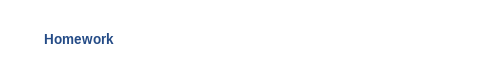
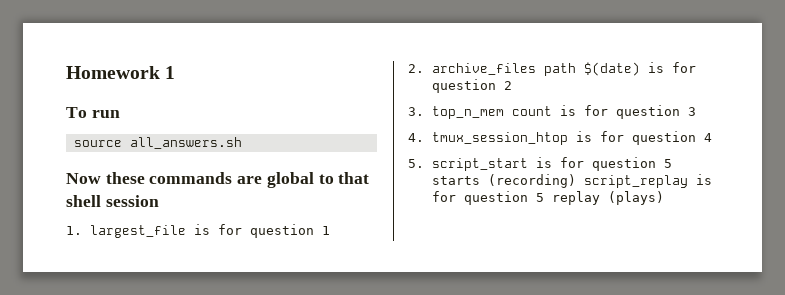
- Homework
+ Homework 1
+ To run
+ source all_answers.sh
+ Now these commands are global to that shell session
+ 1. largest_file is for question 1
+ 2. archive_files path $(date) is for question 2
+ 3. top_n_mem count is for question 3
+ 4. tmux_session_htop is for question 4
+ 5. script_start is for question 5 starts (recording) script_replay is for question 5 replay (plays)

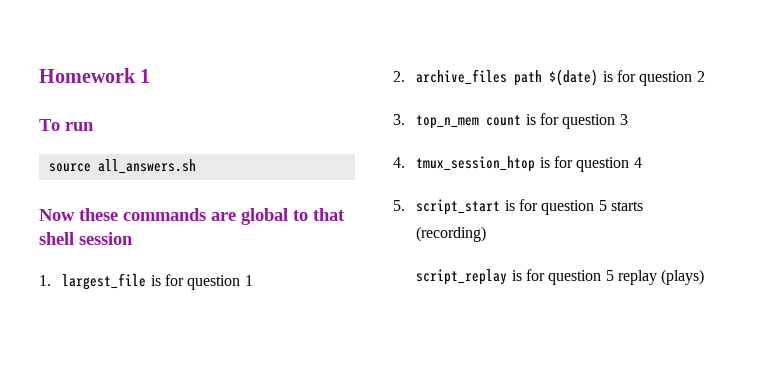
- 5. script_start is for question 5 starts (recording) script_replay is for question 5 replay (plays)
+ 5. script_start is for question 5 starts (recording)
+ script_replay is for question 5 replay (plays)

